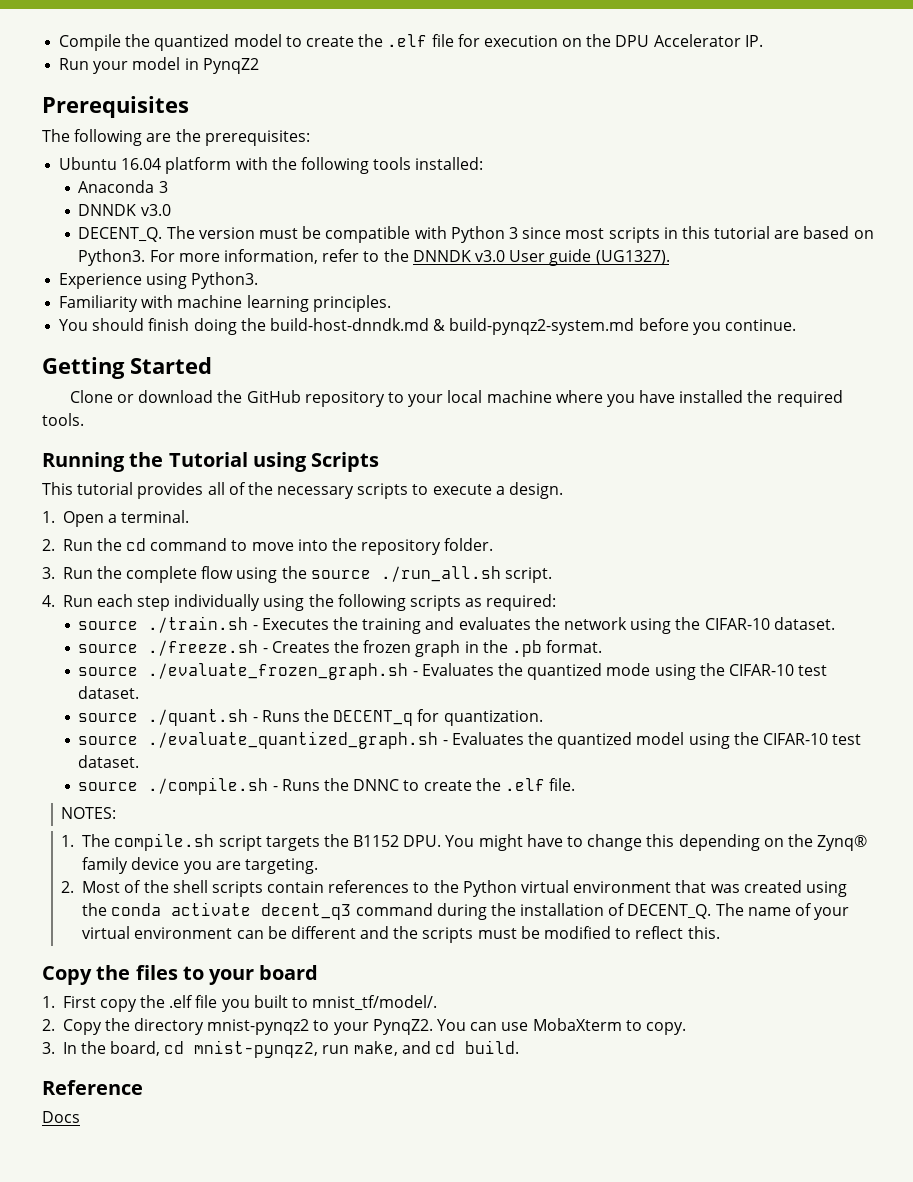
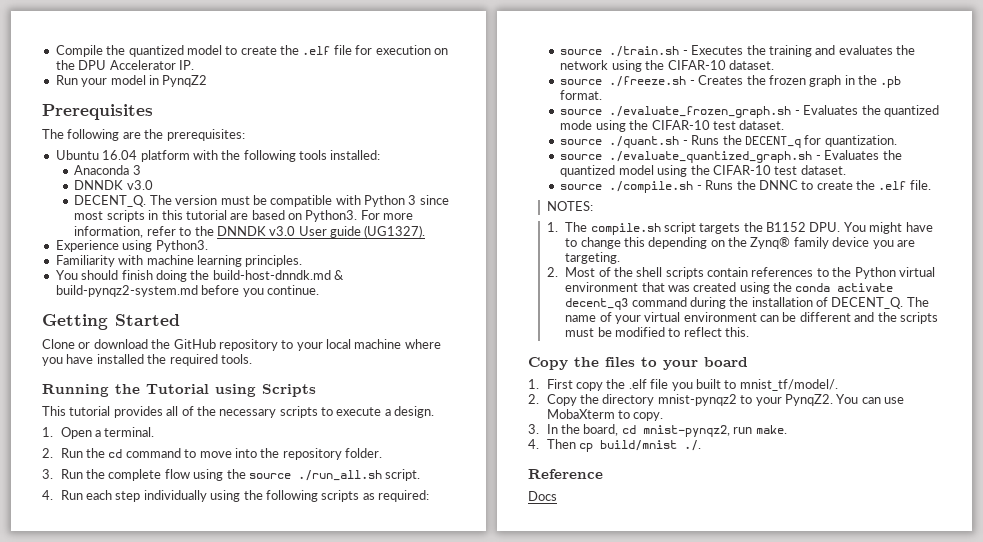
- 3. In the board, cd mnist-pynqz2, run make, and cd build.
+ 3. In the board, cd mnist-pynqz2, run make.
+ 4. Then cp build/mnist ./.

